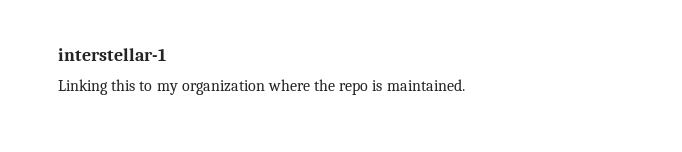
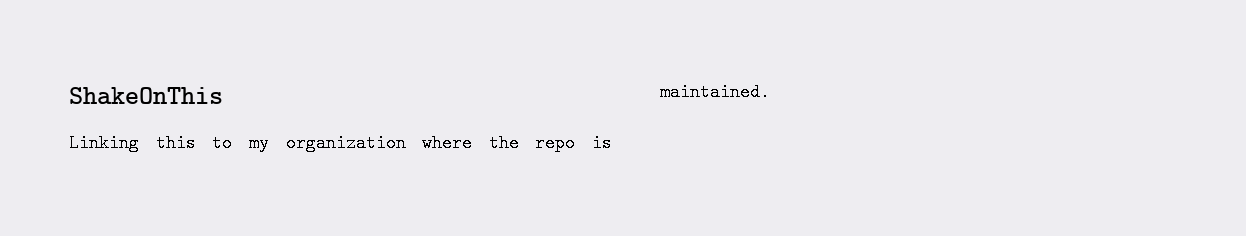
- interstellar-1
+ ShakeOnThis

